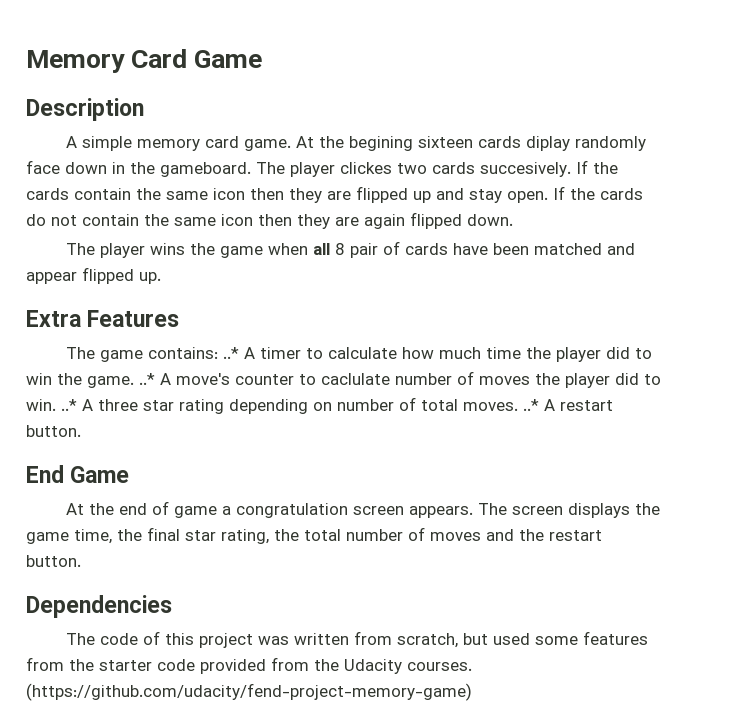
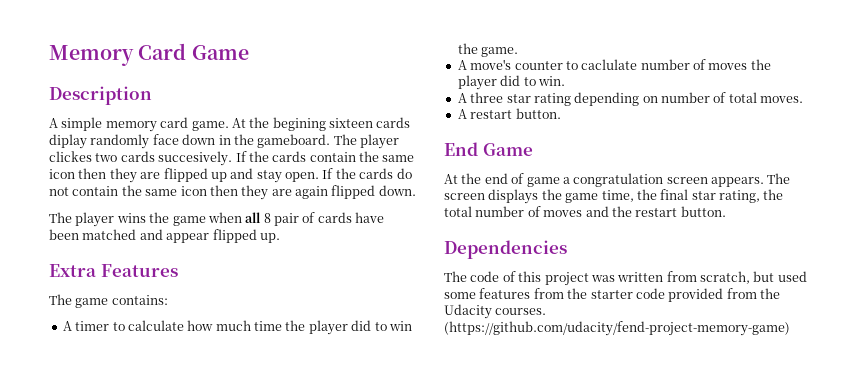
- The game contains: ..* A timer to calculate how much time the player did to win the game. ..* A move's counter to caclulate number of moves the player did to win. ..* A three star rating depending on number of total moves. ..* A restart button.
+ The game contains:
+ A timer to calculate how much time the player did to win the game.
+ A move's counter to caclulate number of moves the player did to win.
+ A three star rating depending on number of total moves.
+ A restart button.

